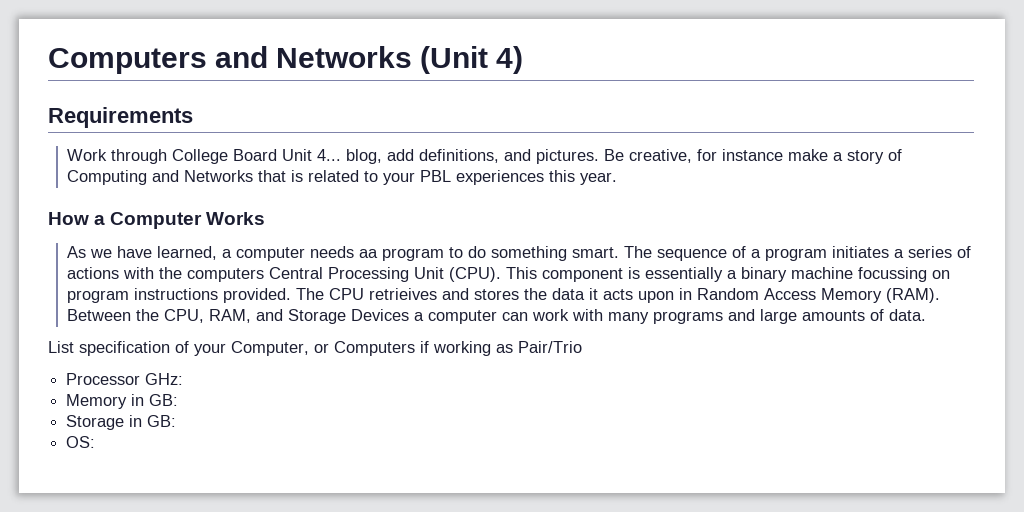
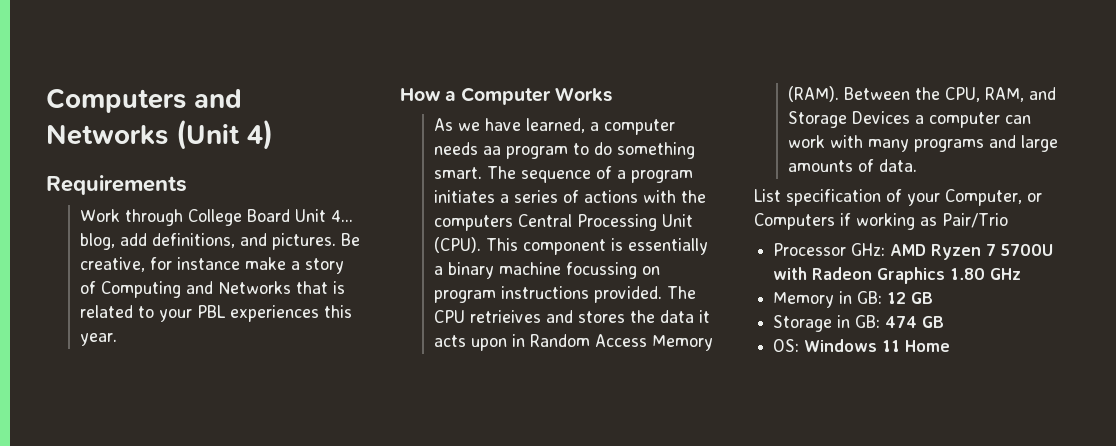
- Processor GHz:
+ Processor GHz: AMD Ryzen 7 5700U with Radeon Graphics 1.80 GHz
- Memory in GB:
+ Memory in GB: 12 GB
- Storage in GB:
+ Storage in GB: 474 GB
- OS:
+ OS: Windows 11 Home

